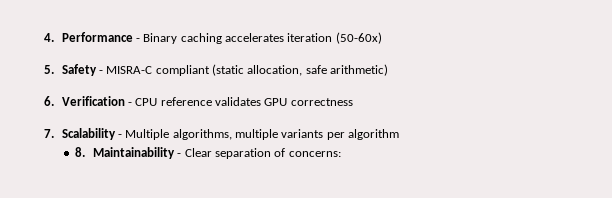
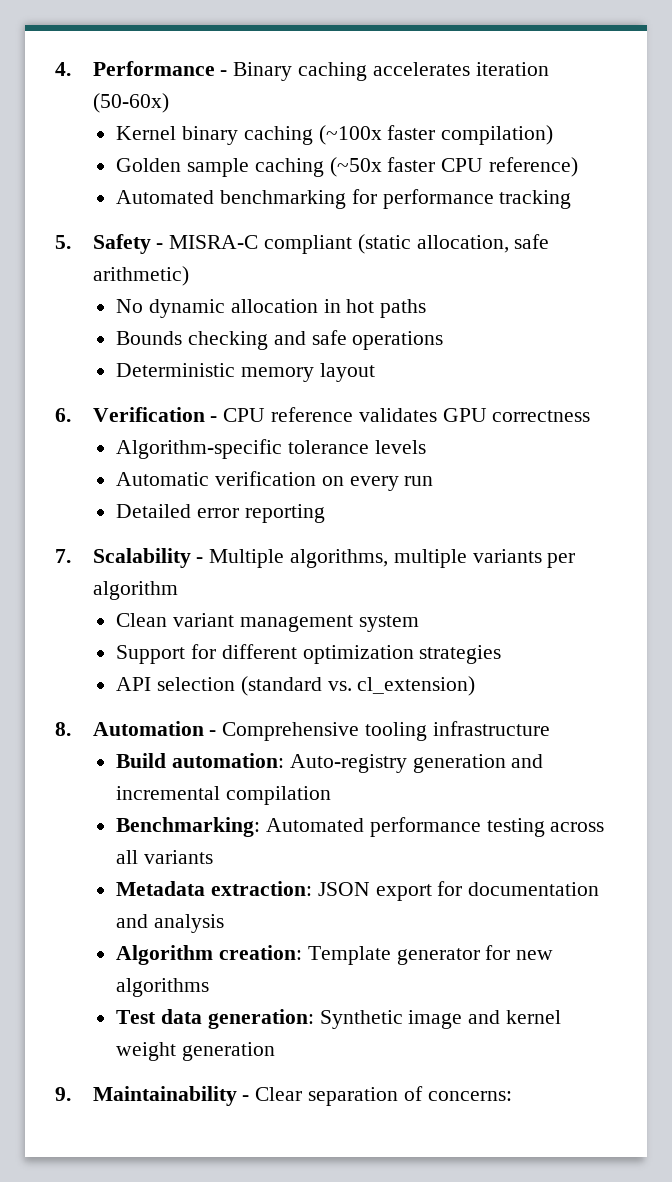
+ Kernel binary caching (~100x faster compilation)
+ Golden sample caching (~50x faster CPU reference)
+ Automated benchmarking for performance tracking
+ No dynamic allocation in hot paths
+ Bounds checking and safe operations
+ Deterministic memory layout
+ Algorithm-specific tolerance levels
+ Automatic verification on every run
+ Detailed error reporting
- 8. Maintainability - Clear separation of concerns:
+ Clean variant management system
+ Support for different optimization strategies
+ API selection (standard vs. cl_extension)
+ 8. Automation - Comprehensive tooling infrastructure
+ Build automation: Auto-registry generation and incremental compilation
+ Benchmarking: Automated performance testing across all variants
+ Metadata extraction: JSON export for documentation and analysis
+ Algorithm creation: Template generator for new algorithms
+ Test data generation: Synthetic image and kernel weight generation
+ 9. Maintainability - Clear separation of concerns:

